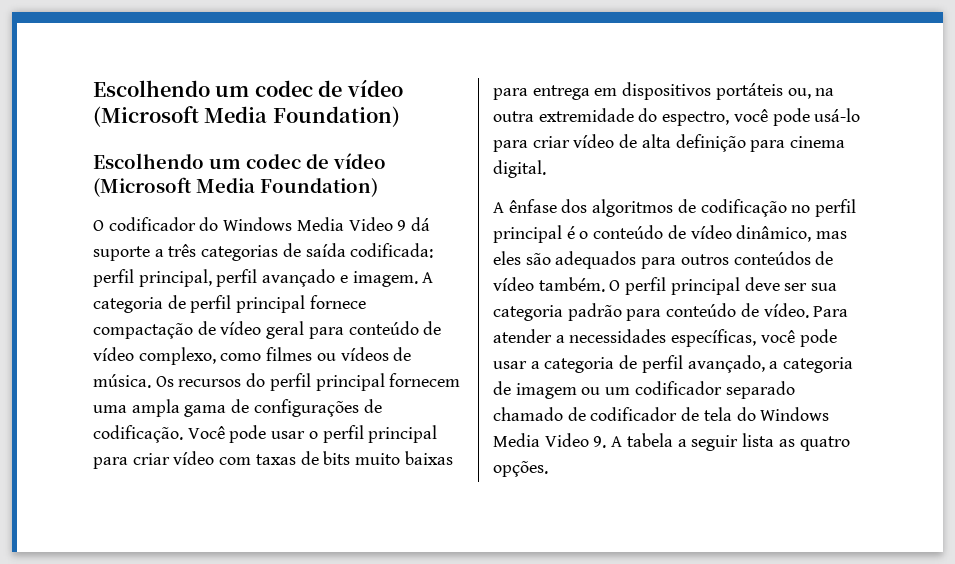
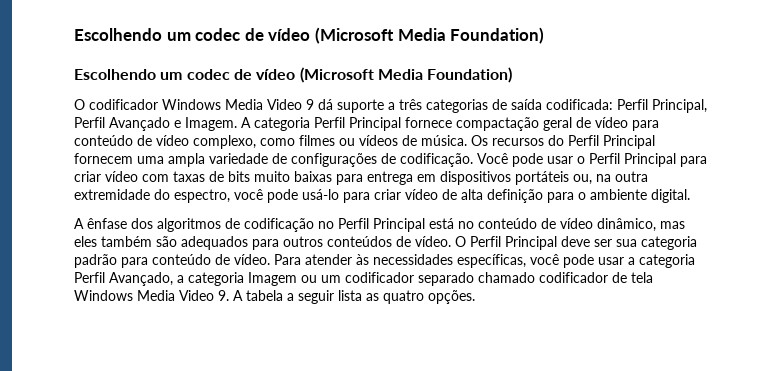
- O codificador do Windows Media Video 9 dá suporte a três categorias de saída codificada: perfil principal, perfil avançado e imagem. A categoria de perfil principal fornece compactação de vídeo geral para conteúdo de vídeo complexo, como filmes ou vídeos de música.
+ O codificador Windows Media Video 9 dá suporte a três categorias de saída codificada: Perfil Principal, Perfil Avançado e Imagem. A categoria Perfil Principal fornece compactação geral de vídeo para conteúdo de vídeo complexo, como filmes ou vídeos de música.
- Os recursos do perfil principal fornecem uma ampla gama de configurações de codificação.
+ Os recursos do Perfil Principal fornecem uma ampla variedade de configurações de codificação.
- Você pode usar o perfil principal para criar vídeo com taxas de bits muito baixas para entrega em dispositivos portáteis ou, na outra extremidade do espectro, você pode usá-lo para criar vídeo de alta definição para cinema digital.
+ Você pode usar o Perfil Principal para criar vídeo com taxas de bits muito baixas para entrega em dispositivos portáteis ou, na outra extremidade do espectro, você pode usá-lo para criar vídeo de alta definição para o ambiente digital.
- A ênfase dos algoritmos de codificação no perfil principal é o conteúdo de vídeo dinâmico, mas eles são adequados para outros conteúdos de vídeo também. O perfil principal deve ser sua categoria padrão para conteúdo de vídeo.
+ A ênfase dos algoritmos de codificação no Perfil Principal está no conteúdo de vídeo dinâmico, mas eles também são adequados para outros conteúdos de vídeo. O Perfil Principal deve ser sua categoria padrão para conteúdo de vídeo.
- Para atender a necessidades específicas, você pode usar a categoria de perfil avançado, a categoria de imagem ou um codificador separado chamado de codificador de tela do Windows Media Video 9. A tabela a seguir lista as quatro opções.
+ Para atender às necessidades específicas, você pode usar a categoria Perfil Avançado, a categoria Imagem ou um codificador separado chamado codificador de tela Windows Media Video 9. A tabela a seguir lista as quatro opções.

